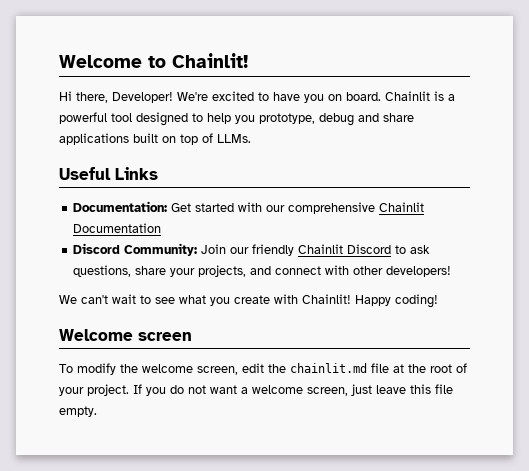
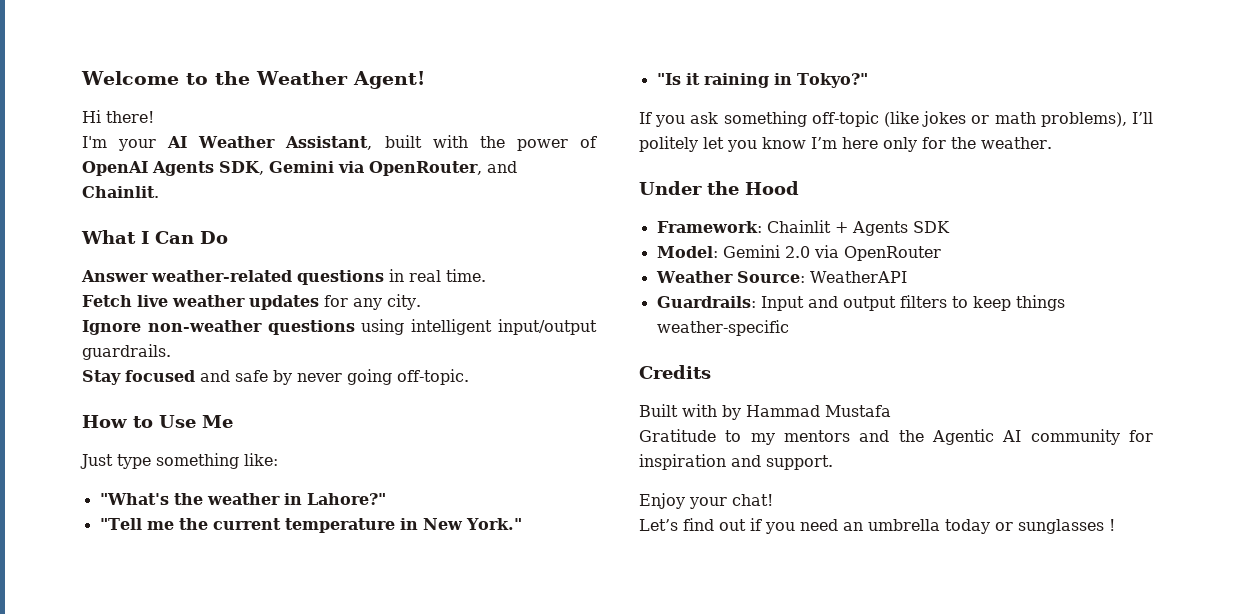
- Welcome to Chainlit!
- Hi there, Developer! We're excited to have you on board. Chainlit is a powerful tool designed to help you prototype, debug and share applications built on top of LLMs.
- Useful Links
- Documentation: Get started with our comprehensive Chainlit Documentation
- Discord Community: Join our friendly Chainlit Discord to ask questions, share your projects, and connect with other developers!
- We can't wait to see what you create with Chainlit! Happy coding!
- Welcome screen
- To modify the welcome screen, edit the chainlit.md file at the root of your project. If you do not want a welcome screen, just leave this file empty.
+ Welcome to the Weather Agent!
+ Hi there!
+ I'm your AI Weather Assistant, built with the power of OpenAI Agents SDK, Gemini via OpenRouter, and Chainlit.
+ What I Can Do
+ Answer weather-related questions in real time.
+ Fetch live weather updates for any city.
+ Ignore non-weather questions using intelligent input/output guardrails.
+ Stay focused and safe by never going off-topic.
+ How to Use Me
+ Just type something like:
+ "What's the weather in Lahore?"
+ "Tell me the current temperature in New York."
+ "Is it raining in Tokyo?"
+ If you ask something off-topic (like jokes or math problems), I’ll politely let you know I’m here only for the weather.
+ Under the Hood
+ Framework: Chainlit + Agents SDK
+ Model: Gemini 2.0 via OpenRouter
+ Weather Source: WeatherAPI
+ Guardrails: Input and output filters to keep things weather-specific
+ Credits
+ Built with by Hammad Mustafa
+ Gratitude to my mentors and the Agentic AI community for inspiration and support.
+ Enjoy your chat!
+ Let’s find out if you need an umbrella today or sunglasses !

